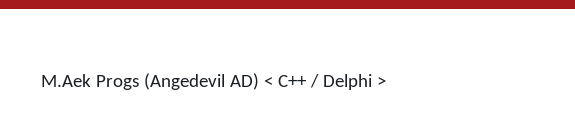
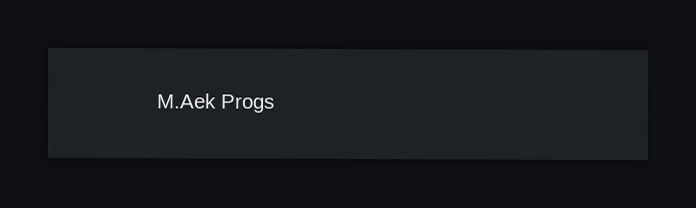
- M.Aek Progs (Angedevil AD) < C++ / Delphi >
+ M.Aek Progs

